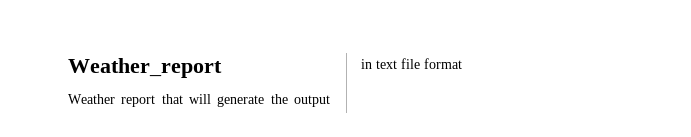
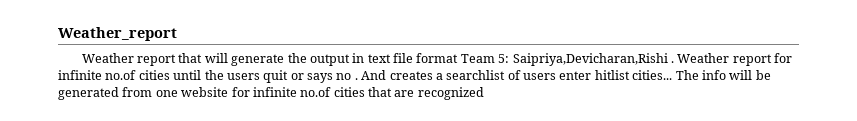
- Weather report that will generate the output in text file format
+ Weather report that will generate the output in text file format Team 5: Saipriya,Devicharan,Rishi . Weather report for infinite no.of cities until the users quit or says no . And creates a searchlist of users enter hitlist cities... The info will be generated from one website for infinite no.of cities that are recognized

